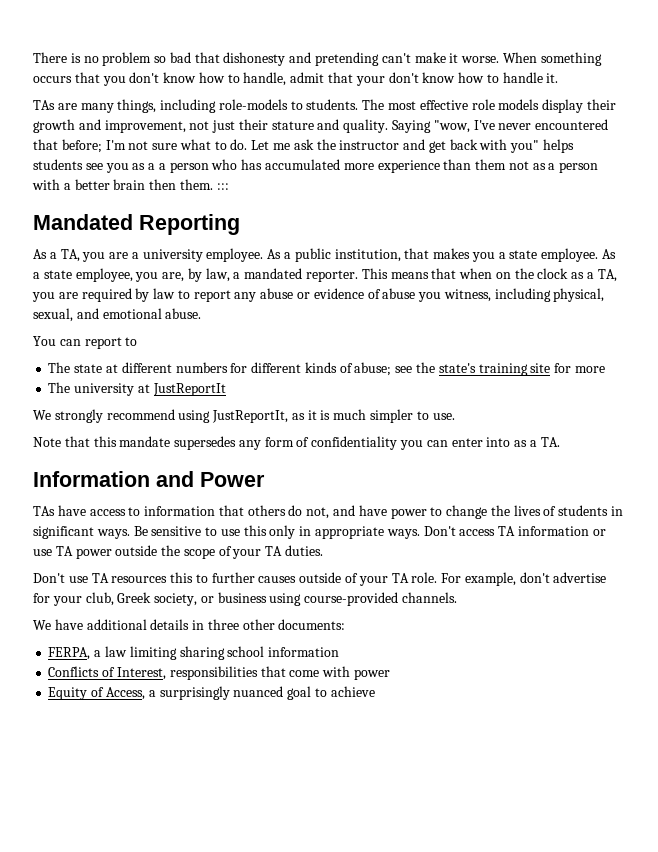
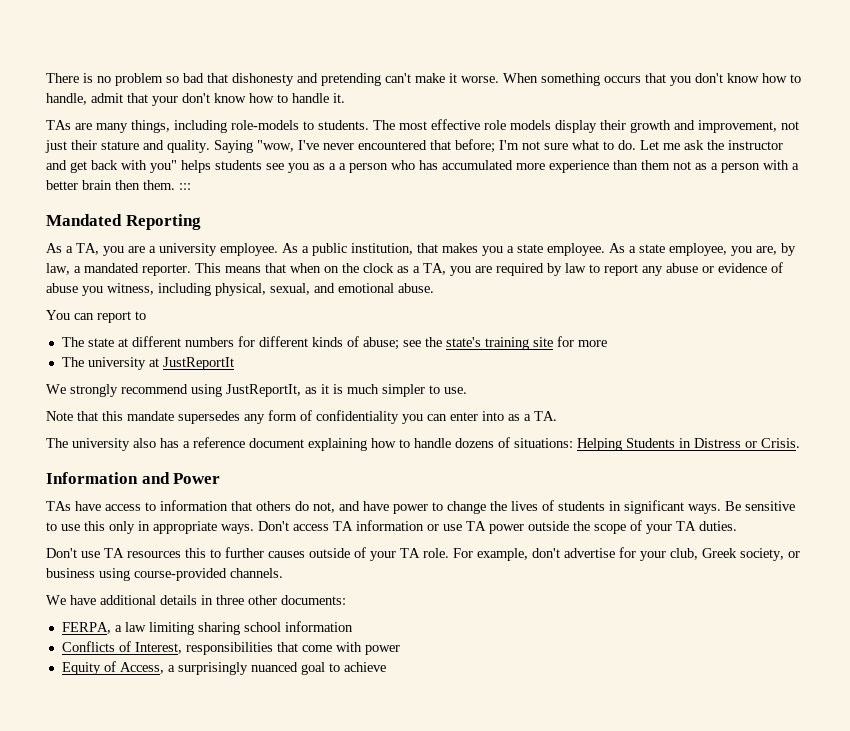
+ The university also has a reference document explaining how to handle dozens of situations: Helping Students in Distress or Crisis.

